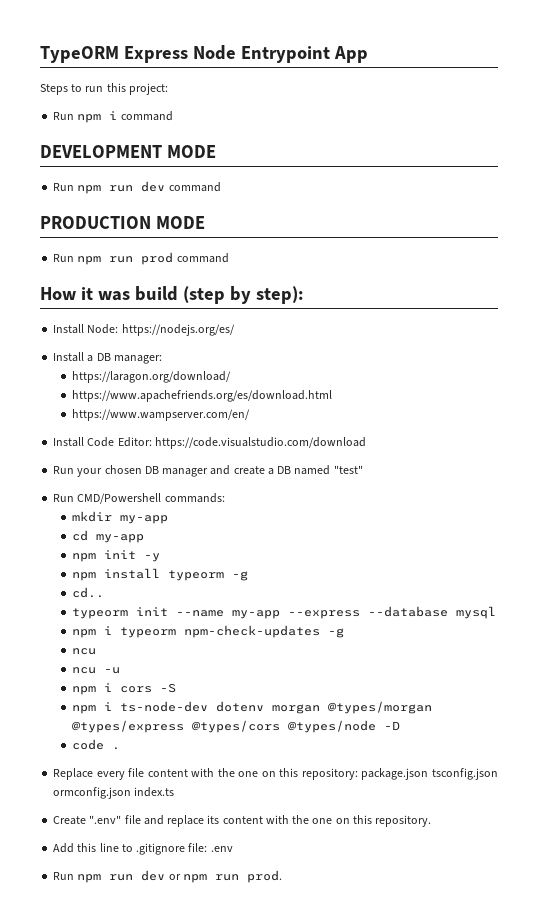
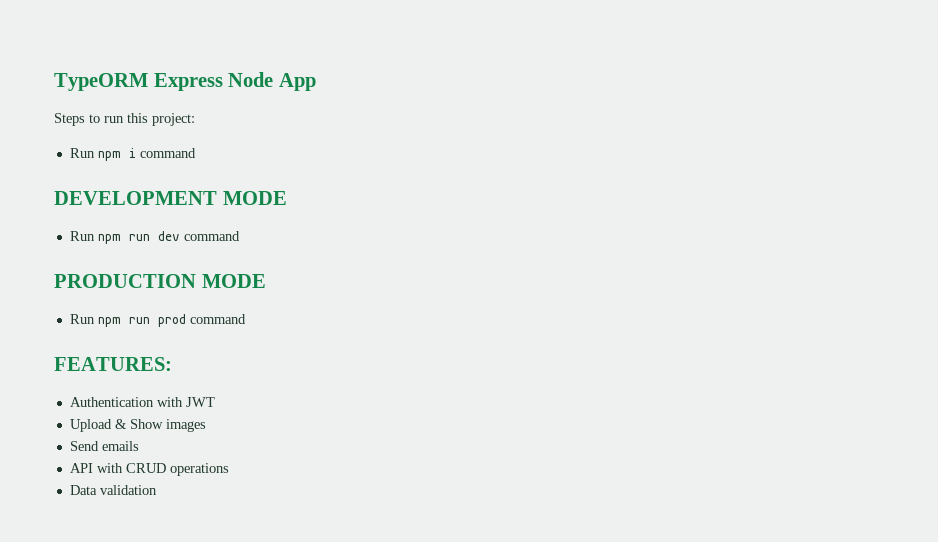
- TypeORM Express Node Entrypoint App
+ TypeORM Express Node App
- How it was build (step by step):
- Install Node: https://nodejs.org/es/
- Install a DB manager:
- https://laragon.org/download/
- https://www.apachefriends.org/es/download.html
- https://www.wampserver.com/en/
- Install Code Editor: https://code.visualstudio.com/download
- Run your chosen DB manager and create a DB named "test"
- Run CMD/Powershell commands:
- mkdir my-app
- cd my-app
- npm init -y
- npm install typeorm -g
- cd..
- typeorm init --name my-app --express --database mysql
- npm i typeorm npm-check-updates -g
- ncu
- ncu -u
- npm i cors -S
- npm i ts-node-dev dotenv morgan @types/morgan @types/express @types/cors @types/node -D
- code .
- Replace every file content with the one on this repository: package.json tsconfig.json ormconfig.json index.ts
- Create ".env" file and replace its content with the one on this repository.
- Add this line to .gitignore file: .env
- Run npm run dev or npm run prod.
+ FEATURES:
+ Authentication with JWT
+ Upload & Show images
+ Send emails
+ API with CRUD operations
+ Data validation

